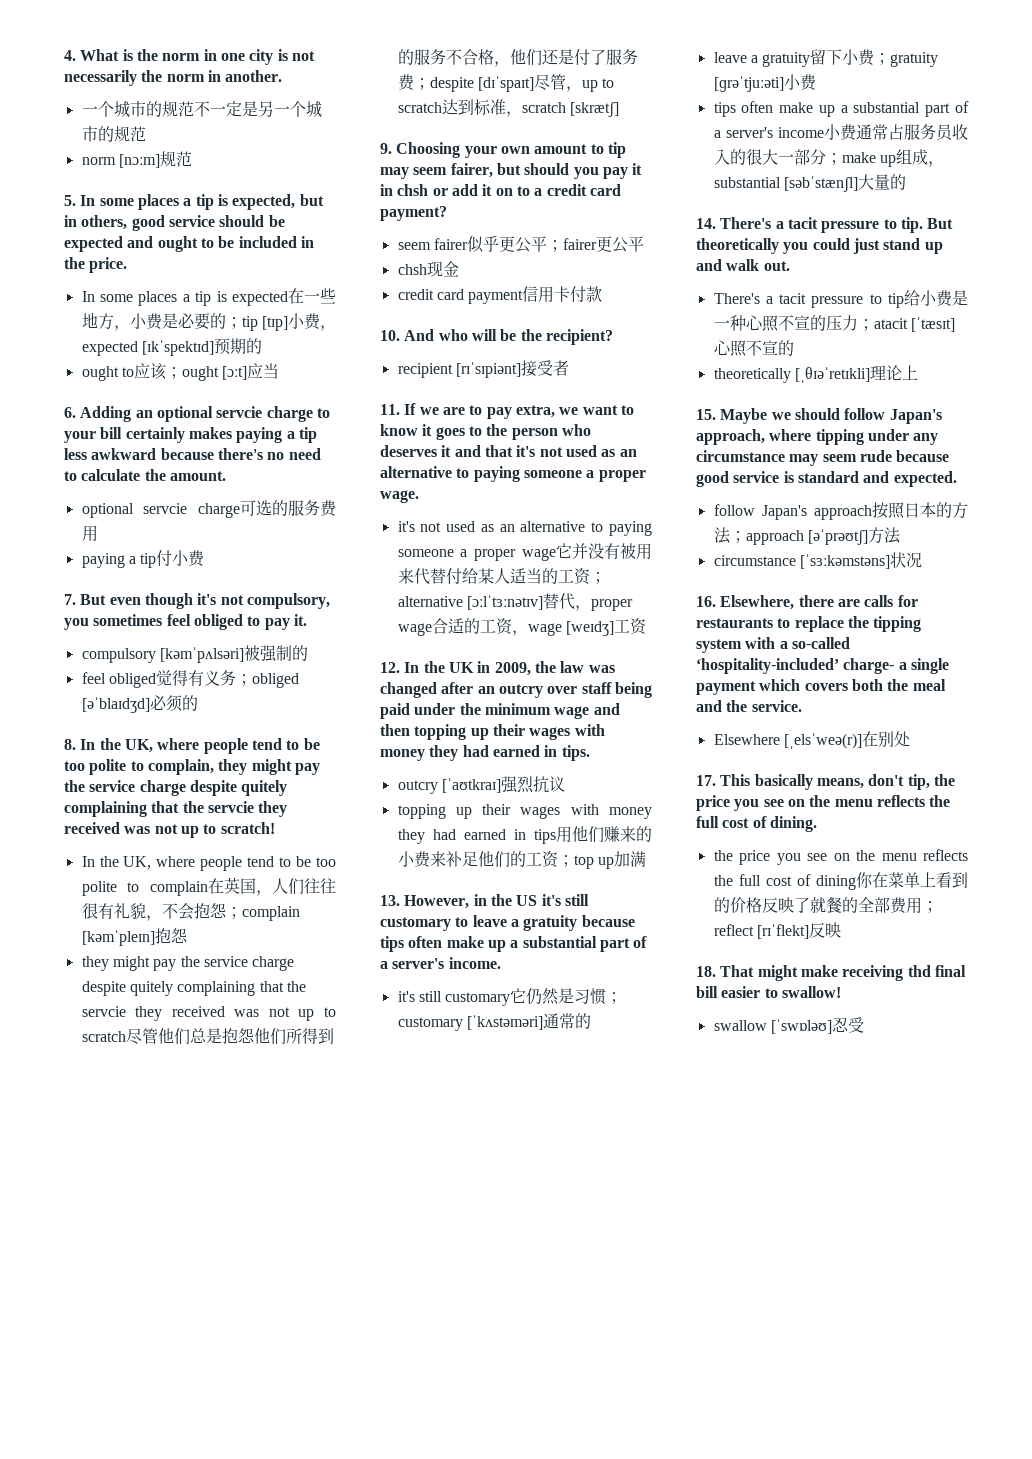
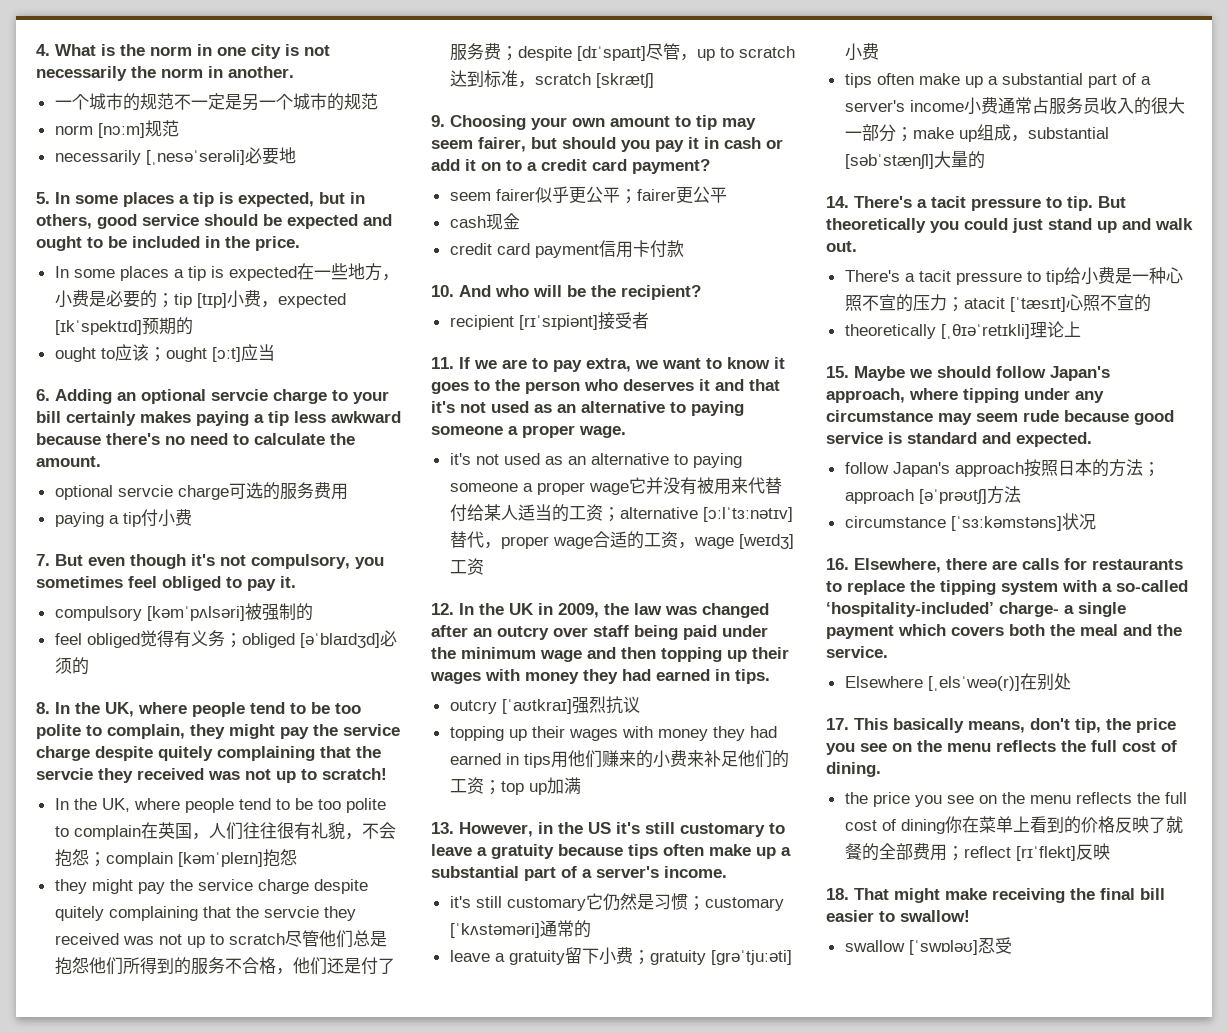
+ necessarily [ˌnesəˈserəli]必要地
- 9. Choosing your own amount to tip may seem fairer, but should you pay it in chsh or add it on to a credit card payment?
+ 9. Choosing your own amount to tip may seem fairer, but should you pay it in cash or add it on to a credit card payment?
- chsh现金
+ cash现金
- 18. That might make receiving thd final bill easier to swallow!
+ 18. That might make receiving the final bill easier to swallow!

